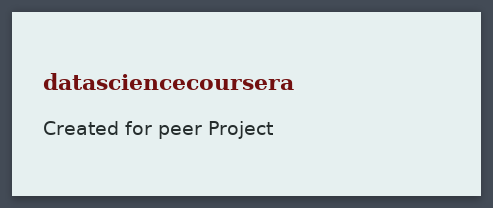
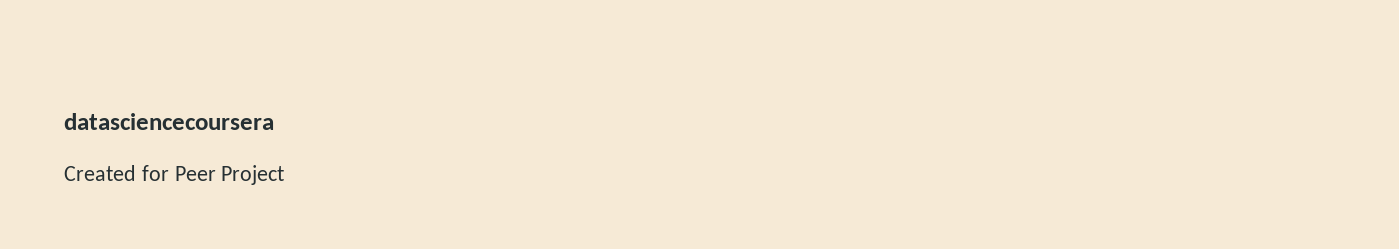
- Created for peer Project
+ Created for Peer Project

